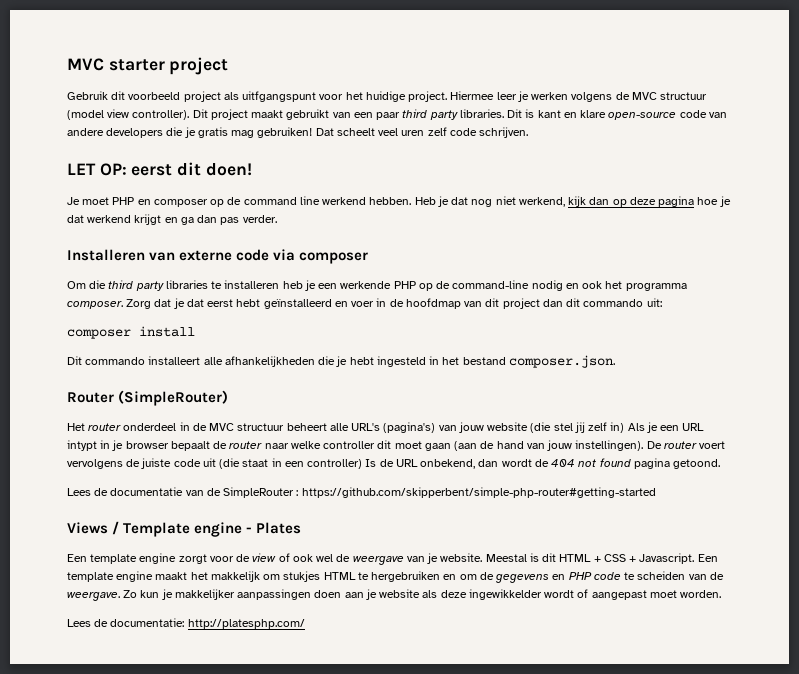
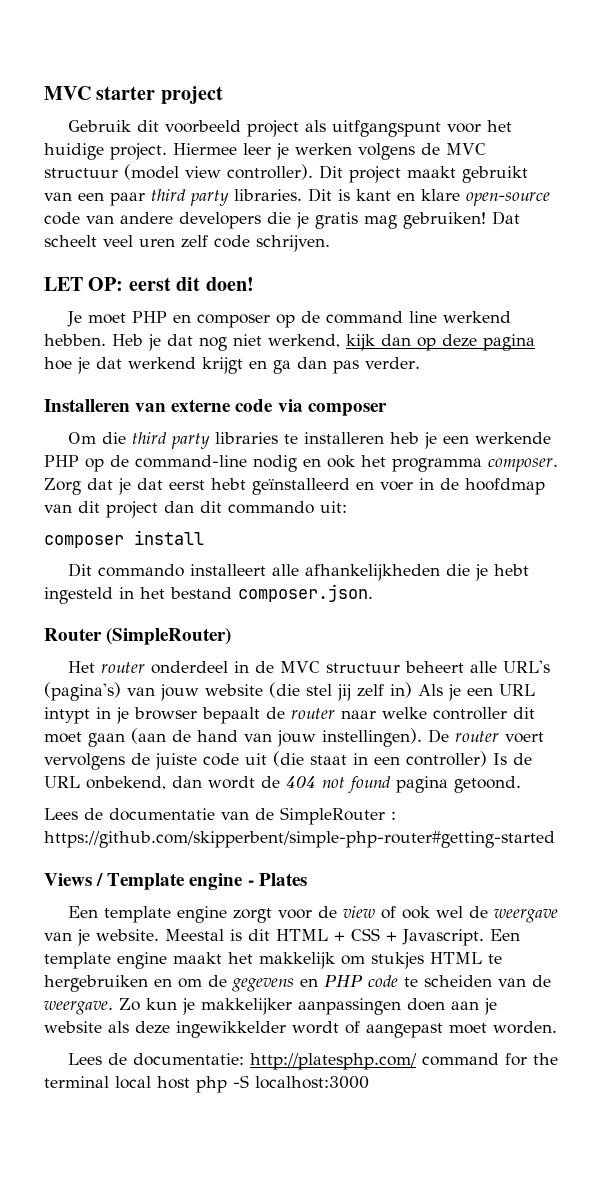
- Lees de documentatie: http://platesphp.com/
+ Lees de documentatie: http://platesphp.com/ command for the terminal local host php -S localhost:3000

